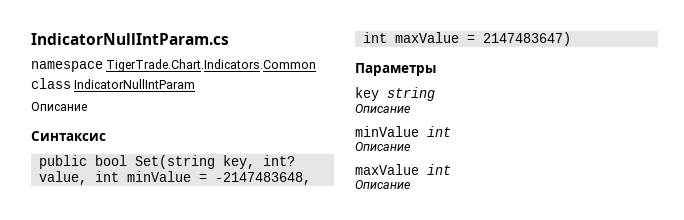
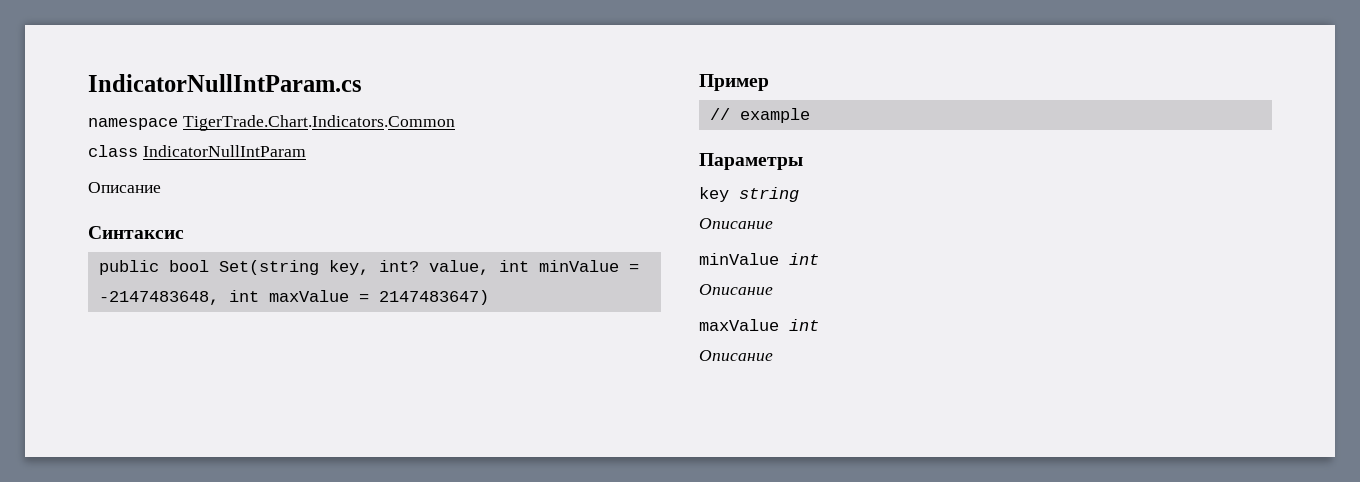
+ Пример
+ // example

